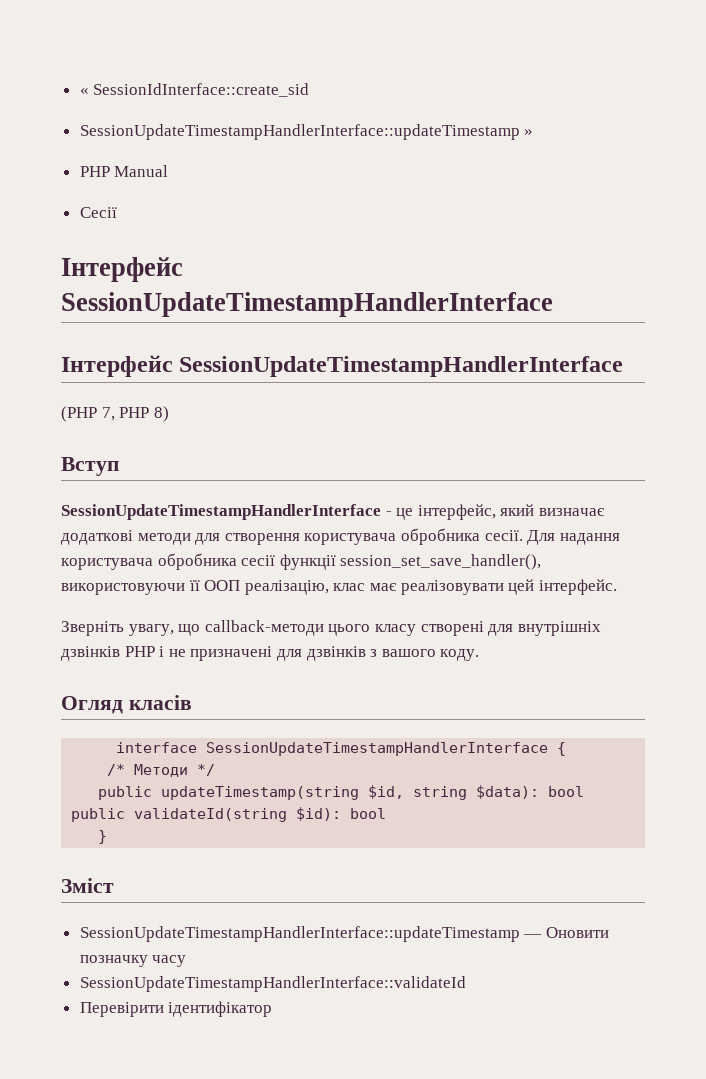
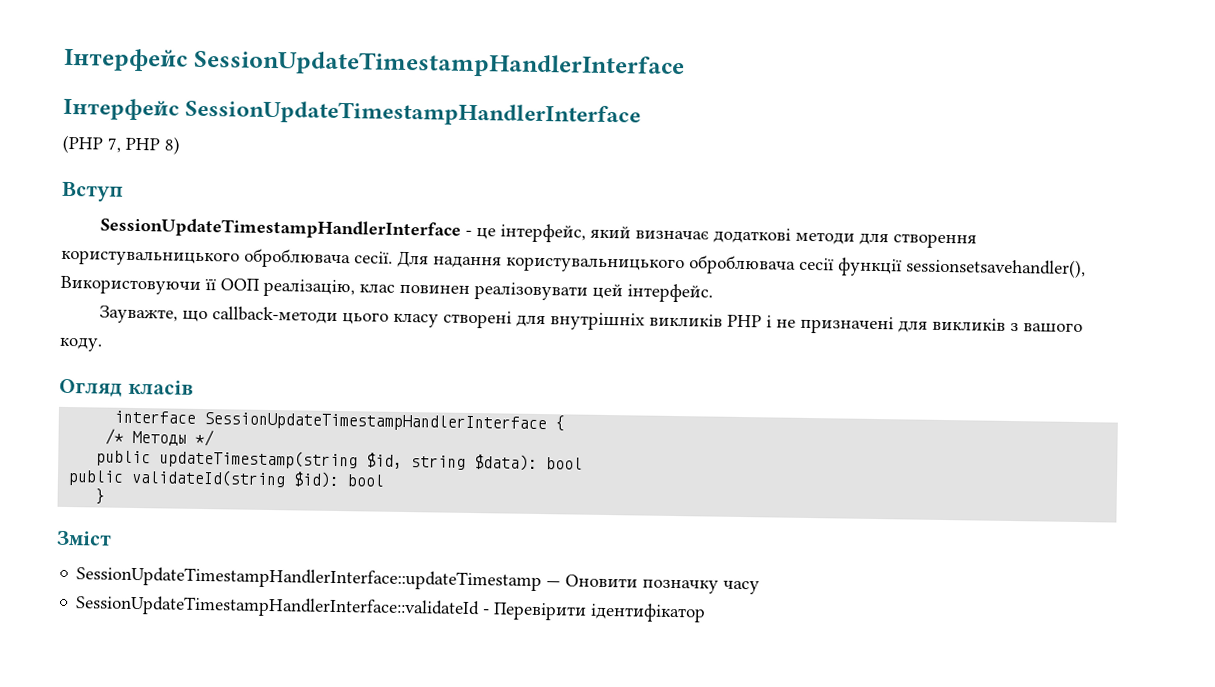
- « SessionIdInterface::create_sid
- SessionUpdateTimestampHandlerInterface::updateTimestamp »
- PHP Manual
- Сесії
- SessionUpdateTimestampHandlerInterface - це інтерфейс, який визначає додаткові методи для створення користувача обробника сесії.
+ SessionUpdateTimestampHandlerInterface - це інтерфейс, який визначає додаткові методи для створення користувальницького оброблювача сесії.
- Для надання користувача обробника сесії функції session_set_save_handler(), використовуючи її ООП реалізацію, клас має реалізовувати цей інтерфейс.
+ Для надання користувальницького оброблювача сесії функції sessionsetsavehandler(), Використовуючи її ООП реалізацію, клас повинен реалізовувати цей інтерфейс.
- Зверніть увагу, що callback-методи цього класу створені для внутрішніх дзвінків PHP і не призначені для дзвінків з вашого коду.
+ Зауважте, що callback-методи цього класу створені для внутрішніх викликів PHP і не призначені для викликів з вашого коду.
- /* Методи */
+ /* Методы */
- SessionUpdateTimestampHandlerInterface::validateId
- Перевірити ідентифікатор
+ SessionUpdateTimestampHandlerInterface::validateId - Перевірити ідентифікатор

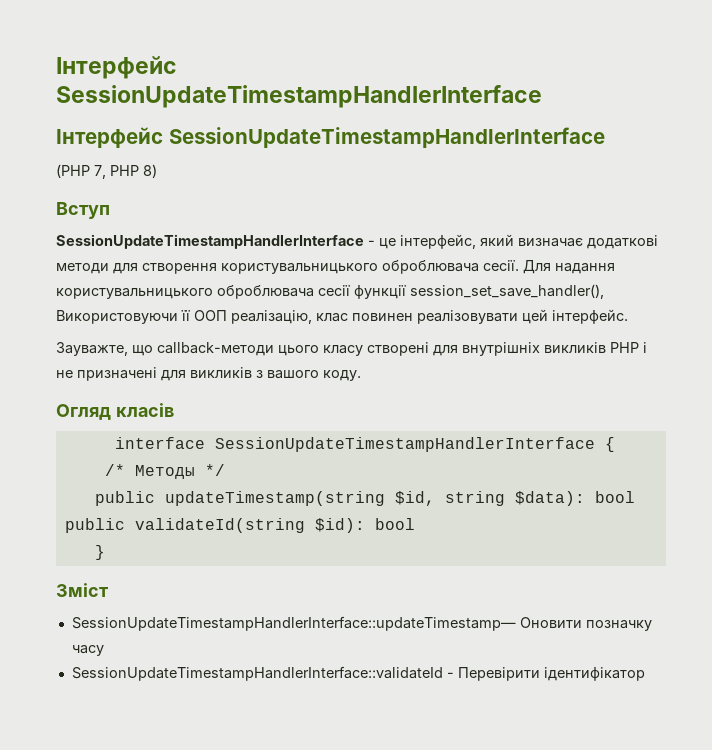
- Для надання користувальницького оброблювача сесії функції sessionsetsavehandler(), Використовуючи її ООП реалізацію, клас повинен реалізовувати цей інтерфейс.
+ Для надання користувальницького оброблювача сесії функції session_set_save_handler(), Використовуючи її ООП реалізацію, клас повинен реалізовувати цей інтерфейс.
- SessionUpdateTimestampHandlerInterface::updateTimestamp — Оновити позначку часу
+ SessionUpdateTimestampHandlerInterface::updateTimestamp— Оновити позначку часу

